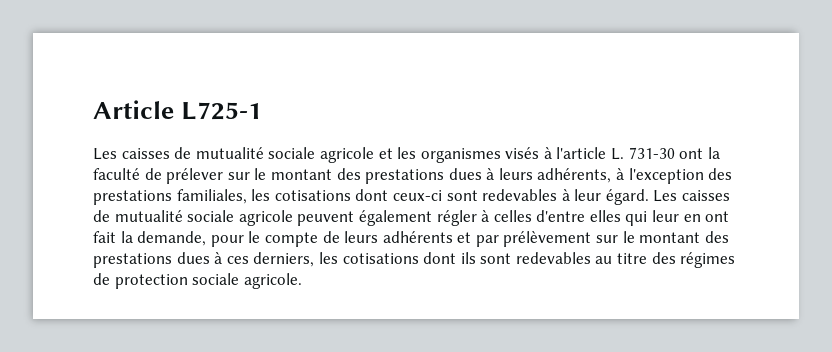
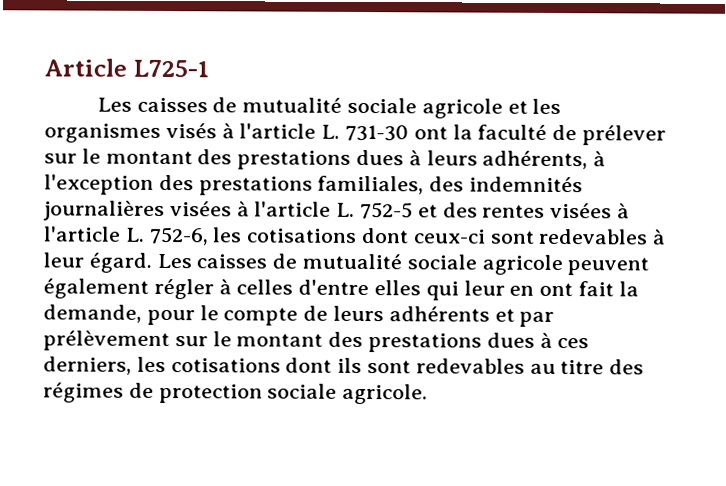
- Les caisses de mutualité sociale agricole et les organismes visés à l'article L. 731-30 ont la faculté de prélever sur le montant des prestations dues à leurs adhérents, à l'exception des prestations familiales, les cotisations dont ceux-ci sont redevables à leur égard.
+ Les caisses de mutualité sociale agricole et les organismes visés à l'article L. 731-30 ont la faculté de prélever sur le montant des prestations dues à leurs adhérents, à l'exception des prestations familiales, des indemnités journalières visées à l'article L. 752-5 et des rentes visées à l'article L. 752-6, les cotisations dont ceux-ci sont redevables à leur égard.

